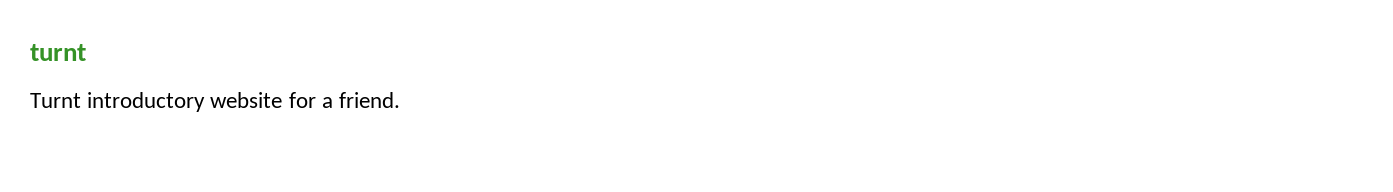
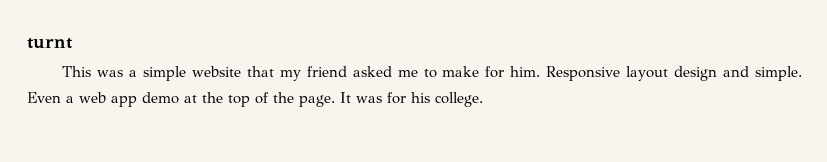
- Turnt introductory website for a friend.
+ This was a simple website that my friend asked me to make for him. Responsive layout design and simple. Even a web app demo at the top of the page. It was for his college.

